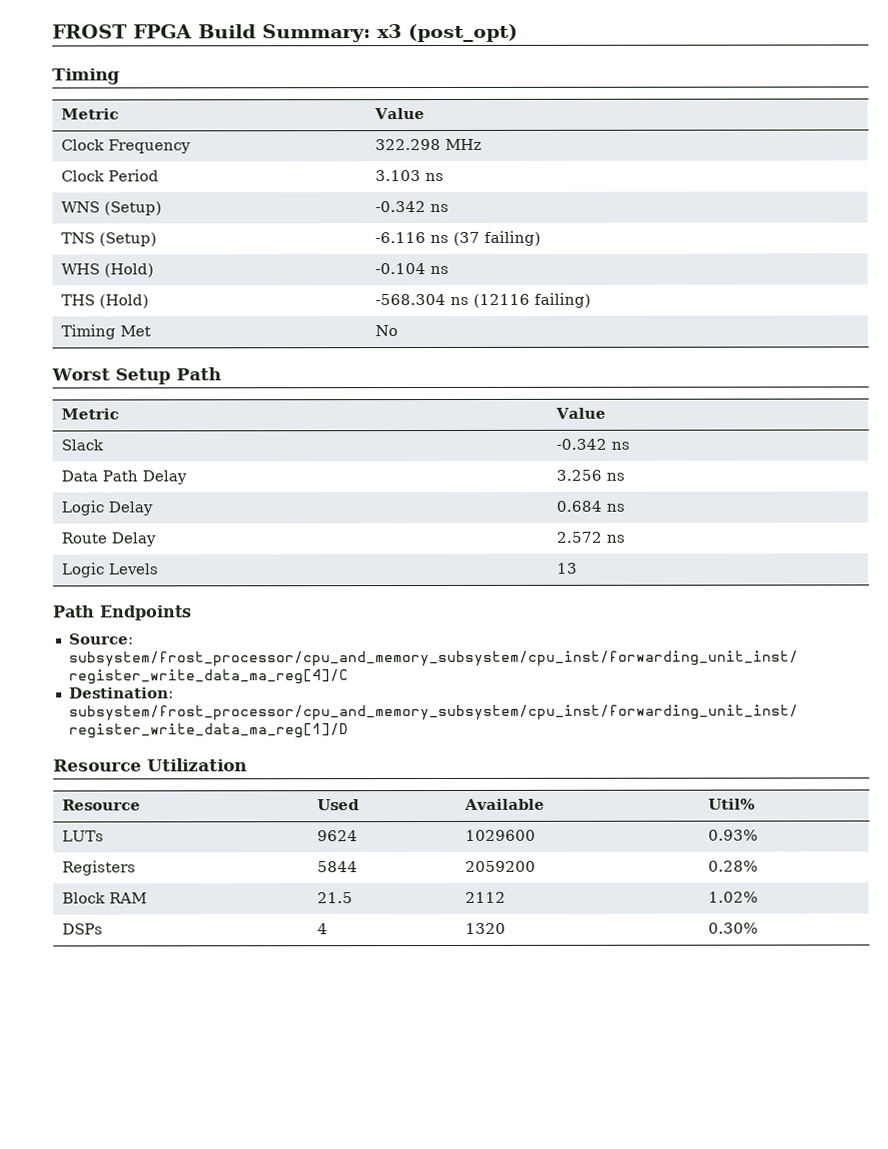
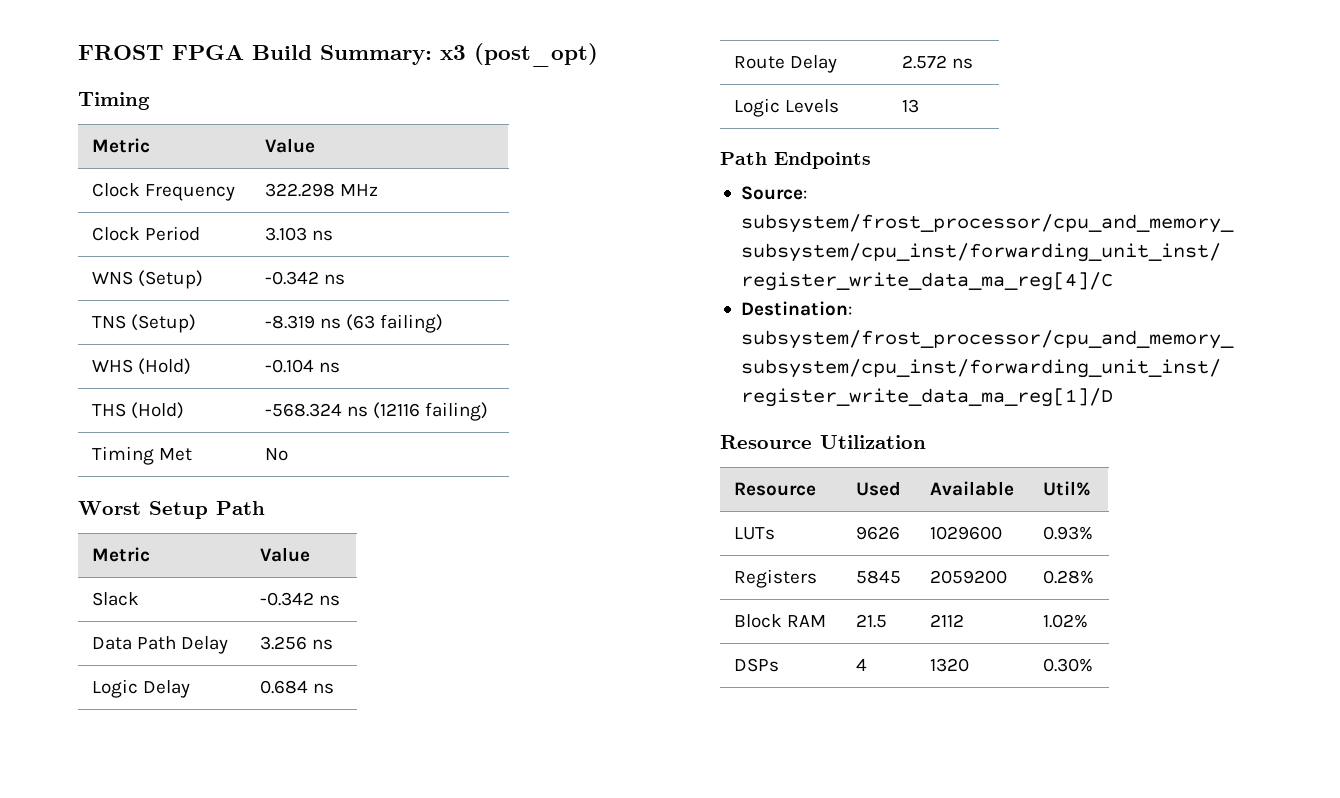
- TNS (Setup) | -6.116 ns (37 failing)
+ TNS (Setup) | -8.319 ns (63 failing)
- THS (Hold) | -568.304 ns (12116 failing)
+ THS (Hold) | -568.324 ns (12116 failing)
- LUTs | 9624 | 1029600 | 0.93%
+ LUTs | 9626 | 1029600 | 0.93%
- Registers | 5844 | 2059200 | 0.28%
+ Registers | 5845 | 2059200 | 0.28%

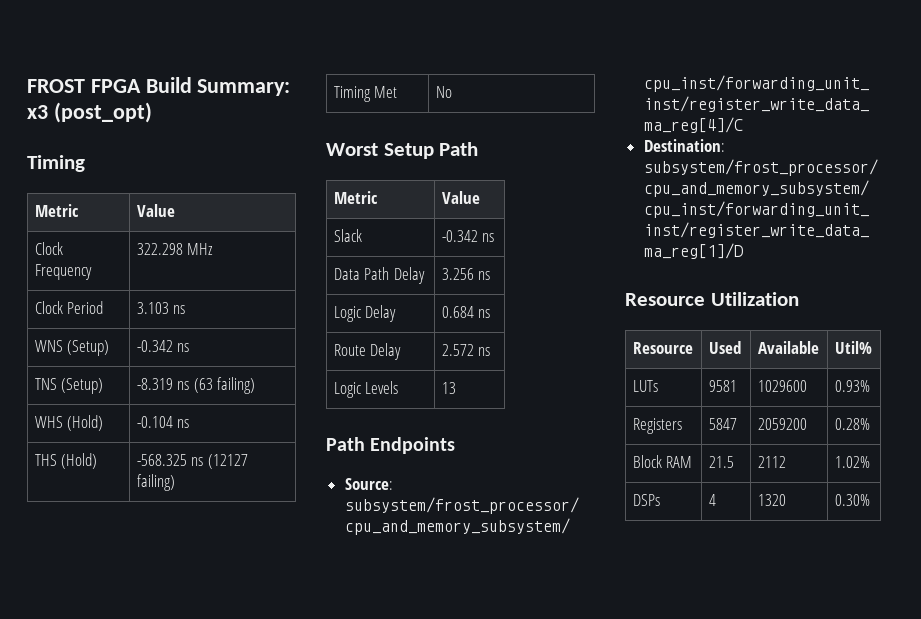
- THS (Hold) | -568.324 ns (12116 failing)
+ THS (Hold) | -568.325 ns (12127 failing)
- LUTs | 9626 | 1029600 | 0.93%
+ LUTs | 9581 | 1029600 | 0.93%
- Registers | 5845 | 2059200 | 0.28%
+ Registers | 5847 | 2059200 | 0.28%

